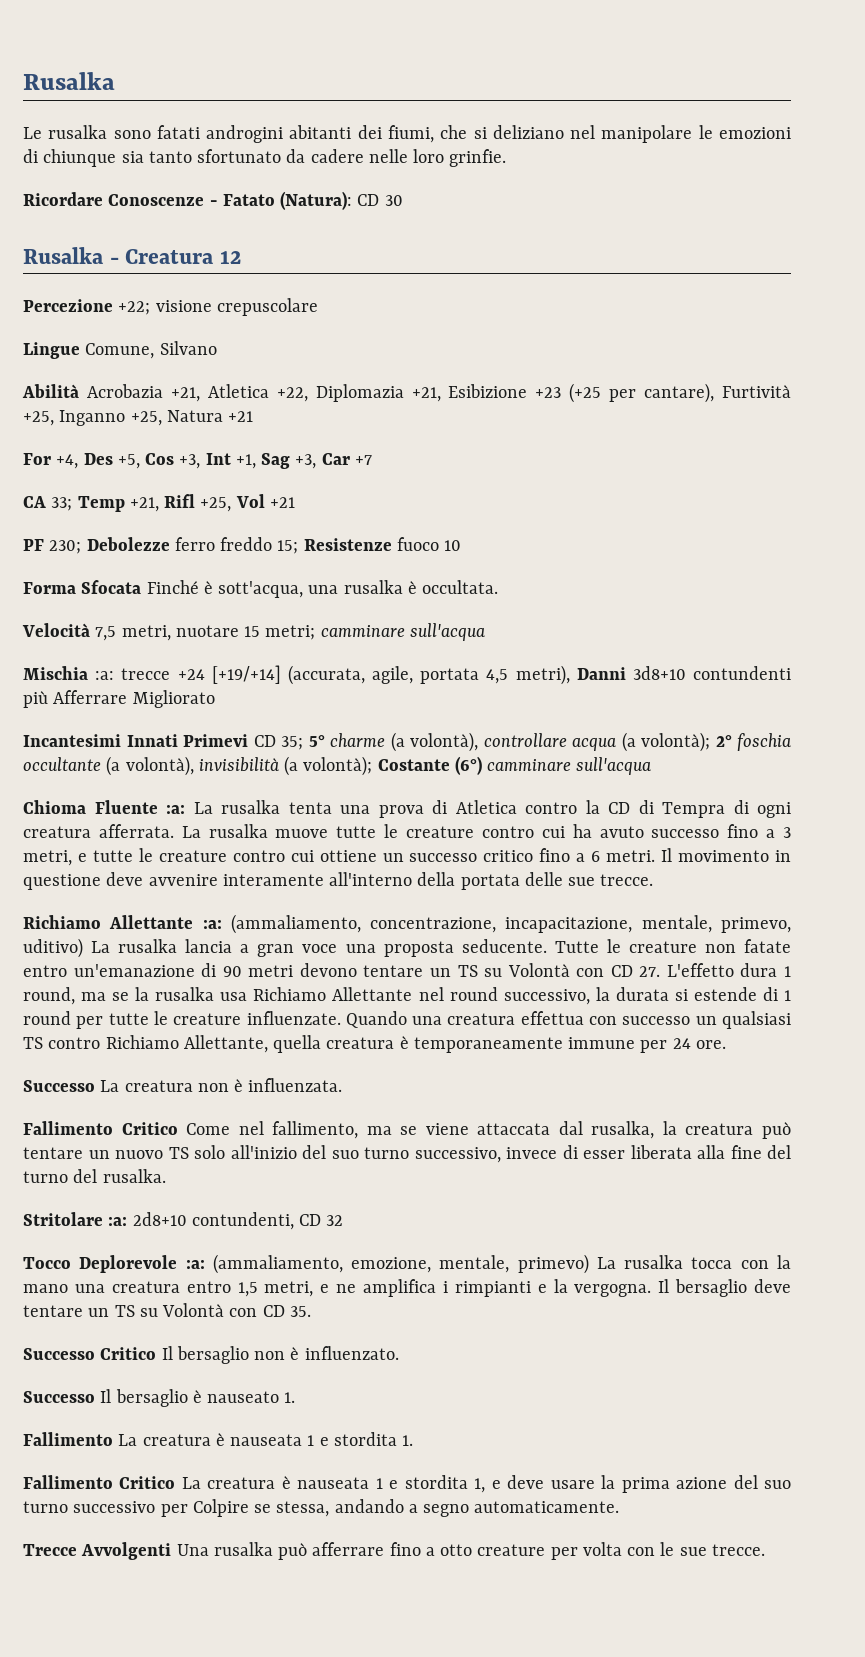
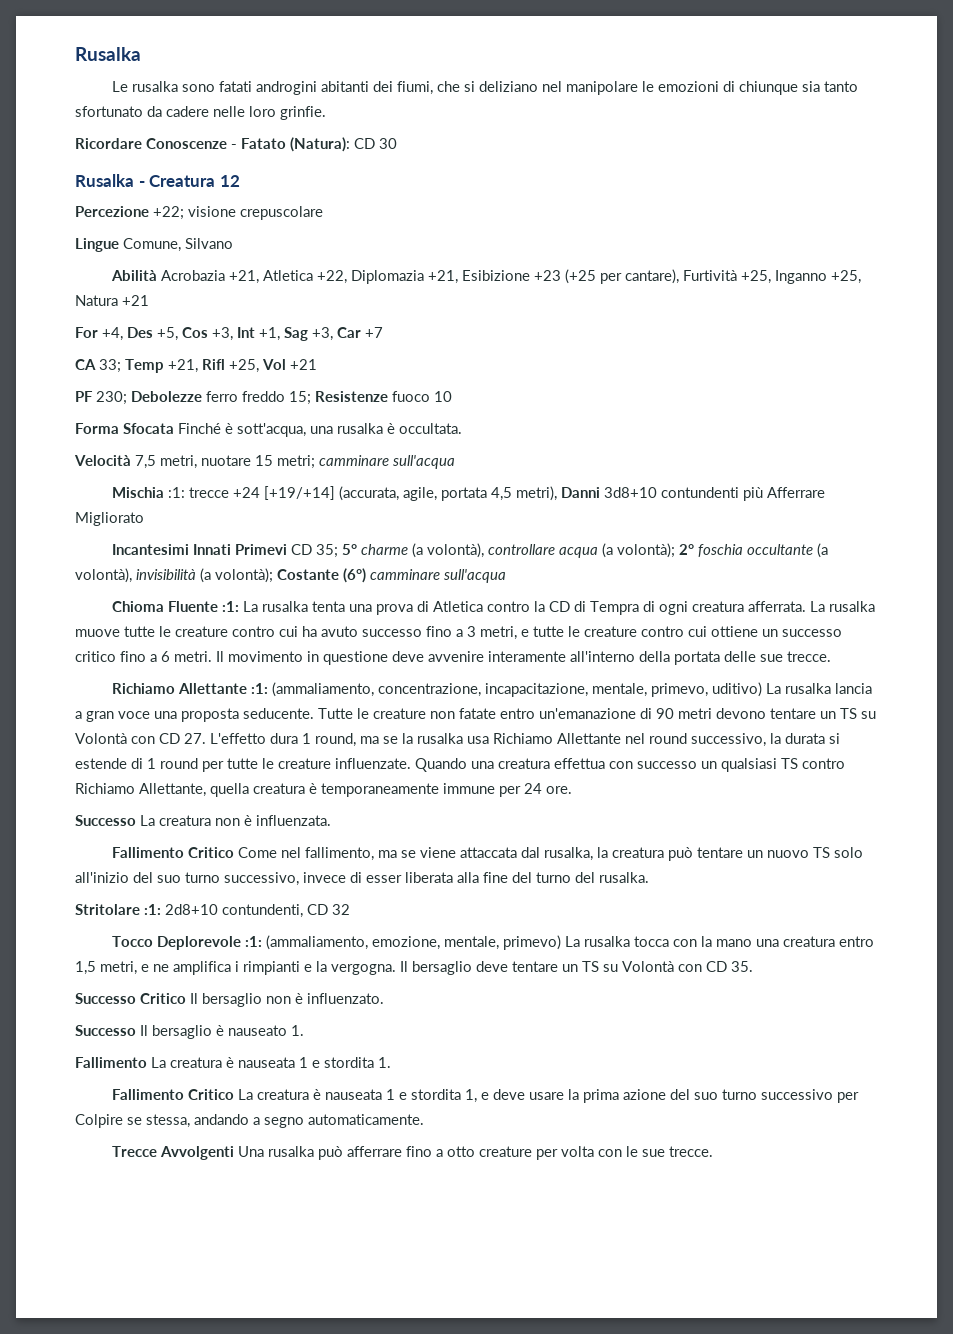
- Mischia :a: trecce +24 [+19/+14] (accurata, agile, portata 4,5 metri), Danni 3d8+10 contundenti più Afferrare Migliorato
+ Mischia :1: trecce +24 [+19/+14] (accurata, agile, portata 4,5 metri), Danni 3d8+10 contundenti più Afferrare Migliorato
- Chioma Fluente :a: La rusalka tenta una prova di Atletica contro la CD di Tempra di ogni creatura afferrata.
+ Chioma Fluente :1: La rusalka tenta una prova di Atletica contro la CD di Tempra di ogni creatura afferrata.
- Richiamo Allettante :a: (ammaliamento, concentrazione, incapacitazione, mentale, primevo, uditivo) La rusalka lancia a gran voce una proposta seducente.
+ Richiamo Allettante :1: (ammaliamento, concentrazione, incapacitazione, mentale, primevo, uditivo) La rusalka lancia a gran voce una proposta seducente.
- Stritolare :a: 2d8+10 contundenti, CD 32
+ Stritolare :1: 2d8+10 contundenti, CD 32
- Tocco Deplorevole :a: (ammaliamento, emozione, mentale, primevo) La rusalka tocca con la mano una creatura entro 1,5 metri, e ne amplifica i rimpianti e la vergogna.
+ Tocco Deplorevole :1: (ammaliamento, emozione, mentale, primevo) La rusalka tocca con la mano una creatura entro 1,5 metri, e ne amplifica i rimpianti e la vergogna.

